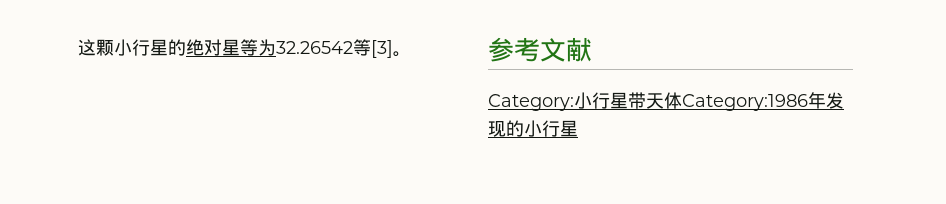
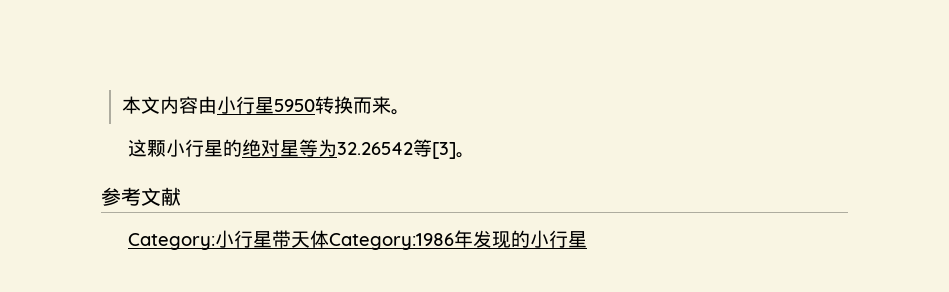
+ 本文内容由小行星5950转换而来。

